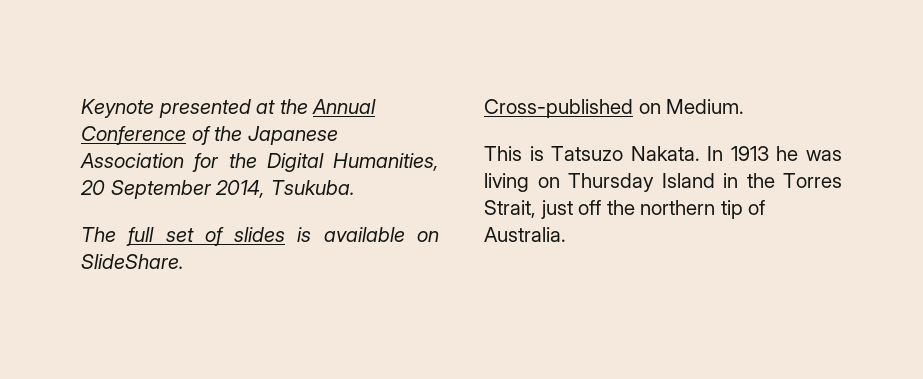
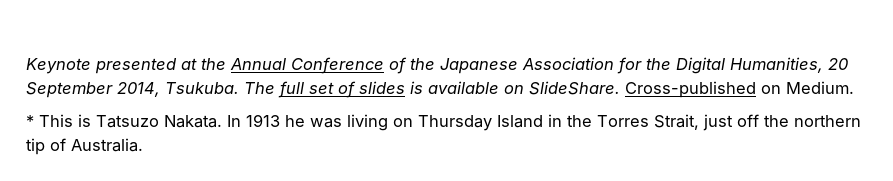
- Keynote presented at the Annual Conference of the Japanese Association for the Digital Humanities, 20 September 2014, Tsukuba.
- The full set of slides is available on SlideShare.
- Cross-published on Medium.
+ Keynote presented at the Annual Conference of the Japanese Association for the Digital Humanities, 20 September 2014, Tsukuba. The full set of slides is available on SlideShare. Cross-published on Medium.
- This is Tatsuzo Nakata.
+ * This is Tatsuzo Nakata.

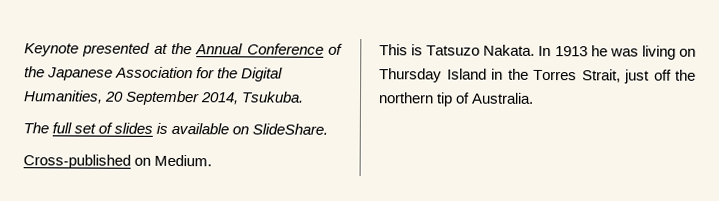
- Keynote presented at the Annual Conference of the Japanese Association for the Digital Humanities, 20 September 2014, Tsukuba. The full set of slides is available on SlideShare. Cross-published on Medium.
+ Keynote presented at the Annual Conference of the Japanese Association for the Digital Humanities, 20 September 2014, Tsukuba.
+ The full set of slides is available on SlideShare.
+ Cross-published on Medium.
- * This is Tatsuzo Nakata.
+ This is Tatsuzo Nakata.

